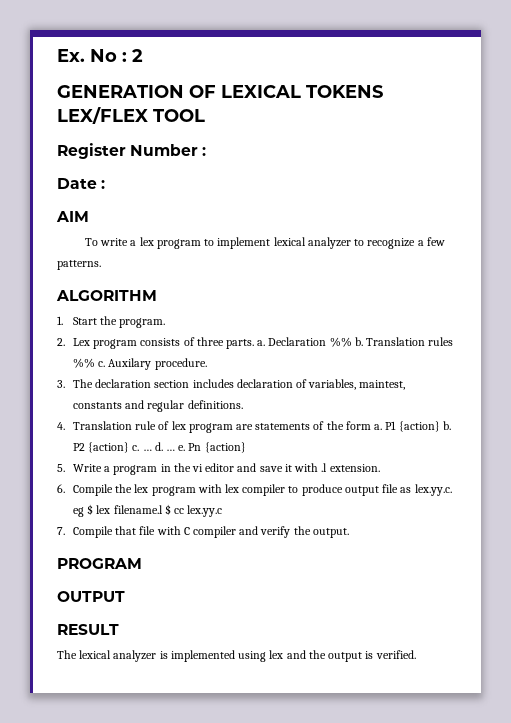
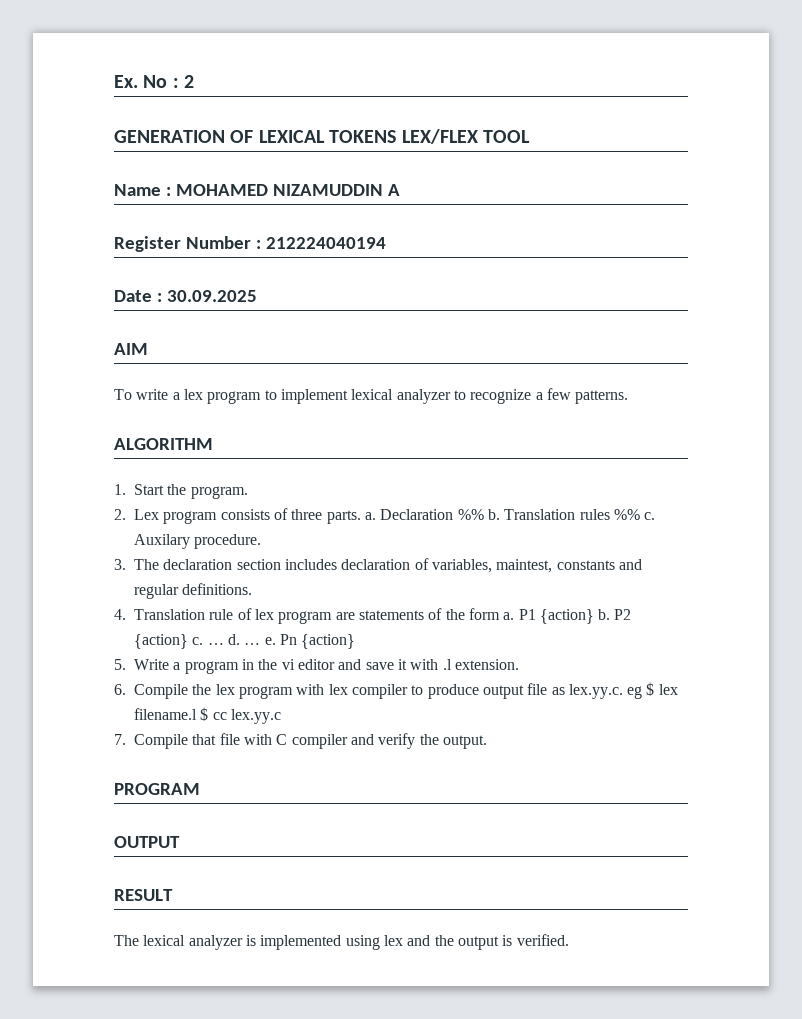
+ Name : MOHAMED NIZAMUDDIN A
- Register Number :
+ Register Number : 212224040194
- Date :
+ Date : 30.09.2025

